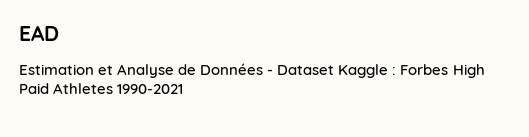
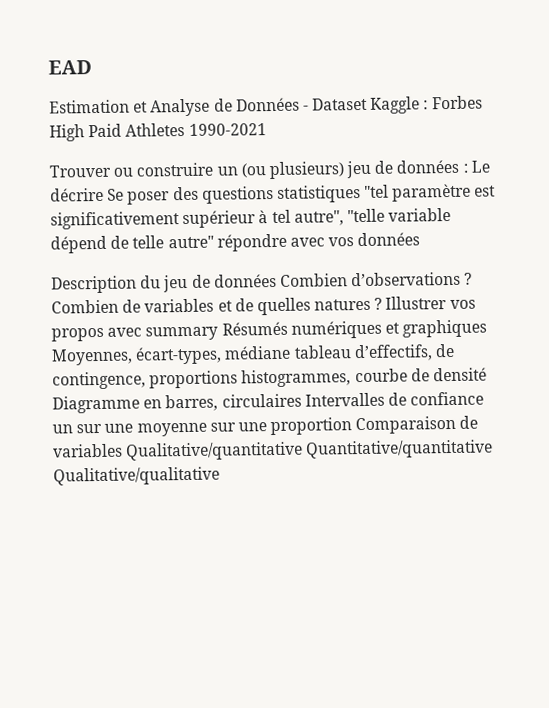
+ Trouver ou construire un (ou plusieurs) jeu de données : Le décrire Se poser des questions statistiques "tel paramètre est significativement supérieur à tel autre", "telle variable dépend de telle autre" répondre avec vos données
+ Description du jeu de données Combien d’observations ? Combien de variables et de quelles natures ? Illustrer vos propos avec summary Résumés numériques et graphiques Moyennes, écart-types, médiane tableau d’effectifs, de contingence, proportions histogrammes, courbe de densité Diagramme en barres, circulaires Intervalles de confiance un sur une moyenne sur une proportion Comparaison de variables Qualitative/quantitative Quantitative/quantitative Qualitative/qualitative

